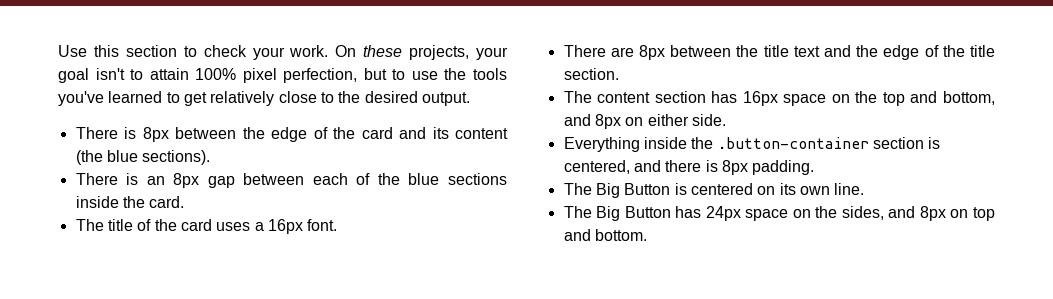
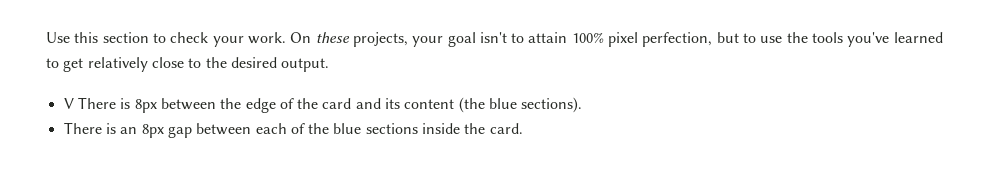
- There is 8px between the edge of the card and its content (the blue sections).
+ V There is 8px between the edge of the card and its content (the blue sections).
- The title of the card uses a 16px font.
- There are 8px between the title text and the edge of the title section.
- The content section has 16px space on the top and bottom, and 8px on either side.
- Everything inside the .button-container section is centered, and there is 8px padding.
- The Big Button is centered on its own line.
- The Big Button has 24px space on the sides, and 8px on top and bottom.

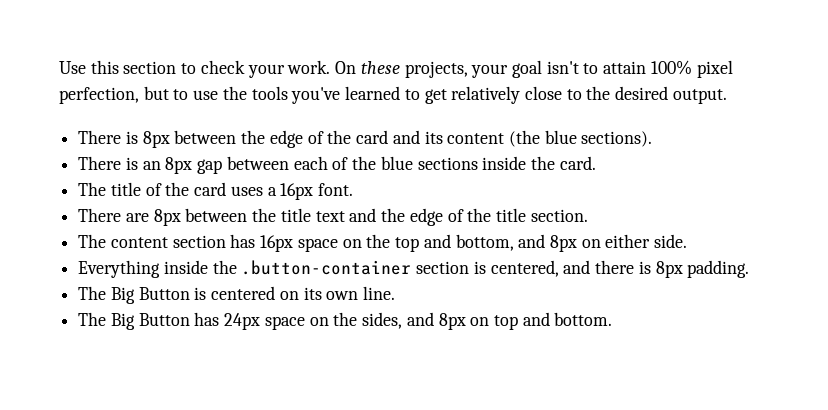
- V There is 8px between the edge of the card and its content (the blue sections).
+ There is 8px between the edge of the card and its content (the blue sections).
+ The title of the card uses a 16px font.
+ There are 8px between the title text and the edge of the title section.
+ The content section has 16px space on the top and bottom, and 8px on either side.
+ Everything inside the .button-container section is centered, and there is 8px padding.
+ The Big Button is centered on its own line.
+ The Big Button has 24px space on the sides, and 8px on top and bottom.

